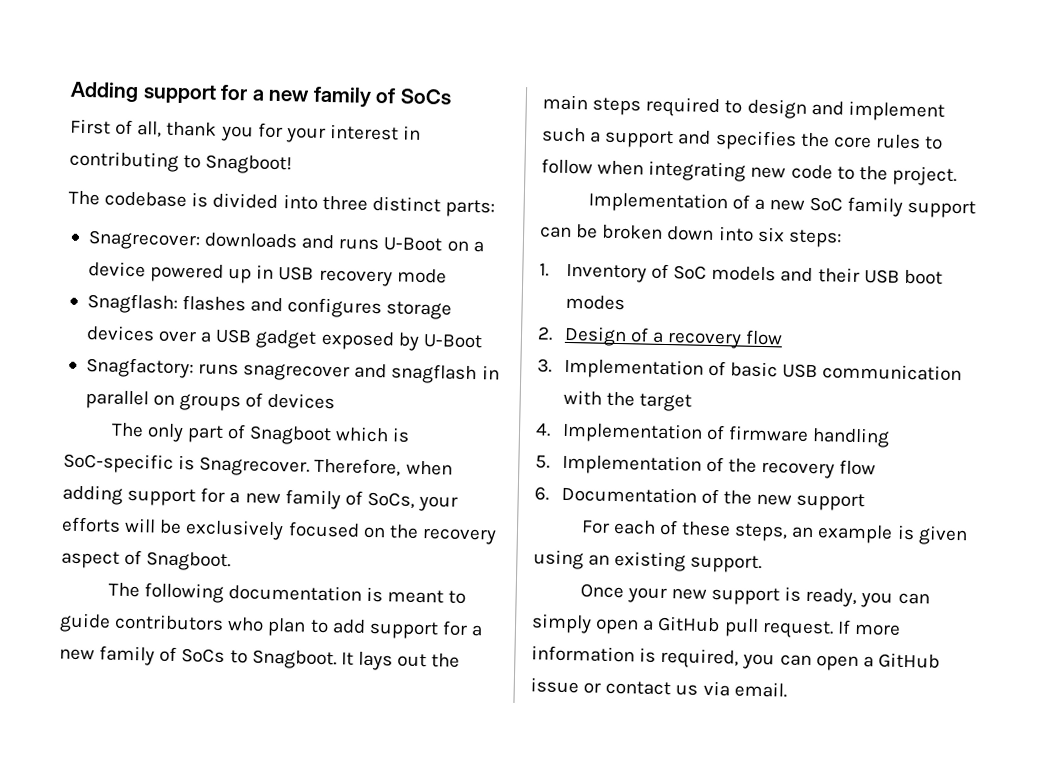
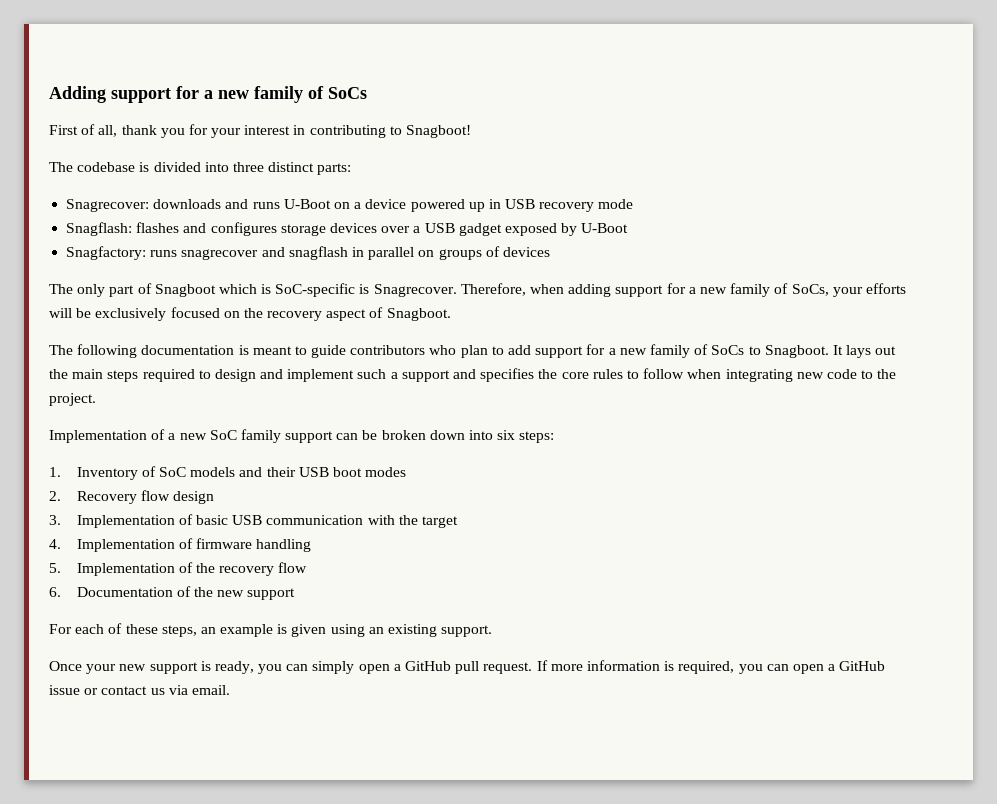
- 2. Design of a recovery flow
+ 2. Recovery flow design

